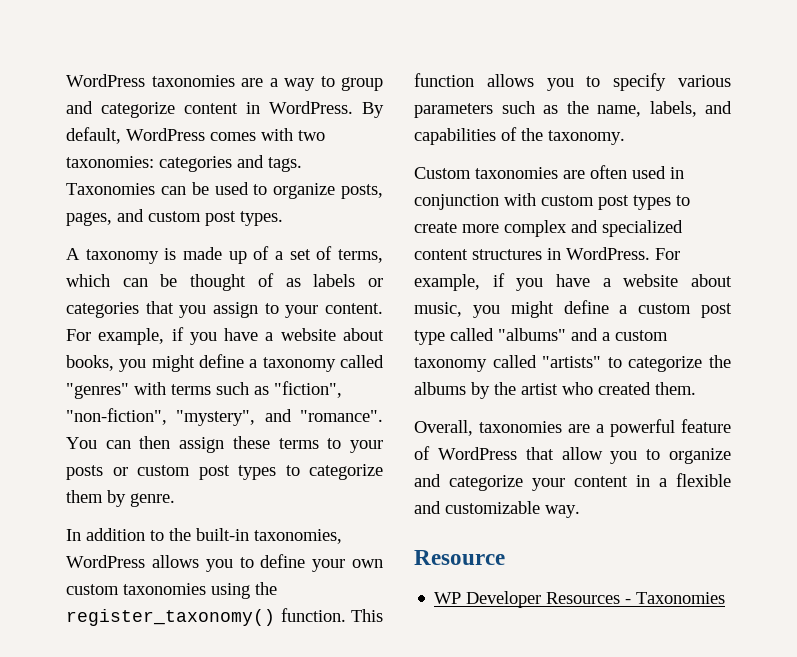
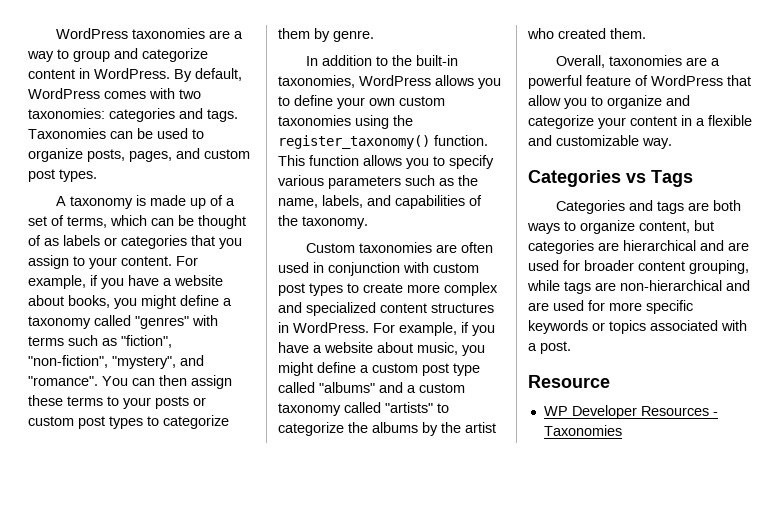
+ Categories vs Tags
+ Categories and tags are both ways to organize content, but categories are hierarchical and are used for broader content grouping, while tags are non-hierarchical and are used for more specific keywords or topics associated with a post.

